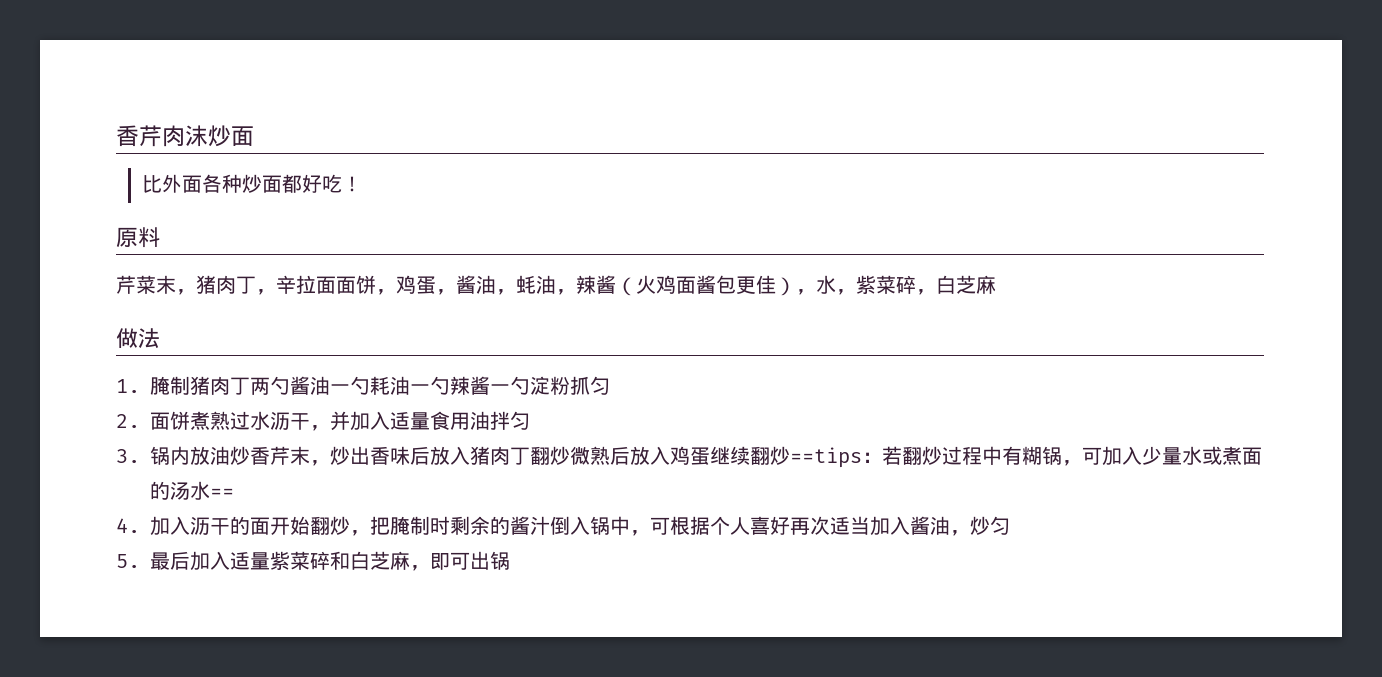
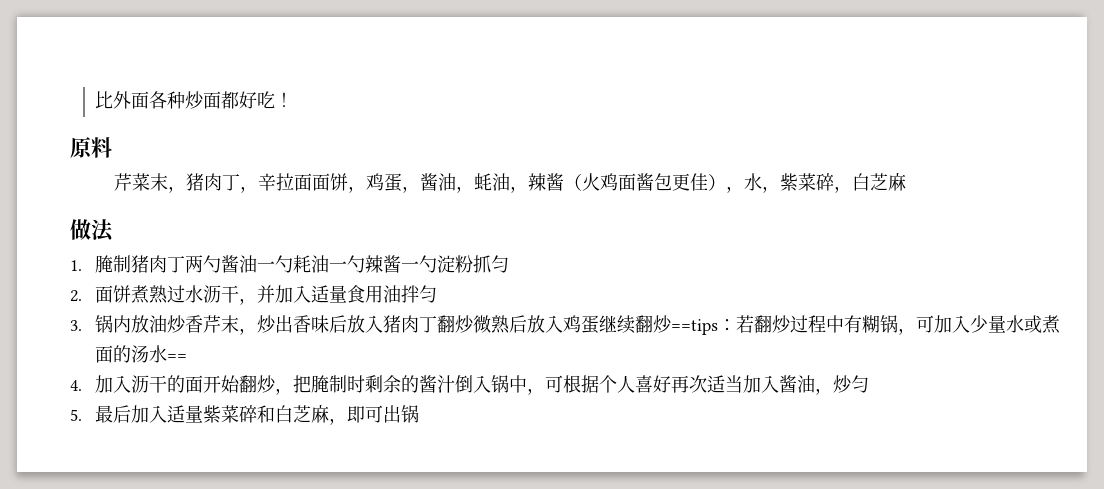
- 香芹肉沫炒面

